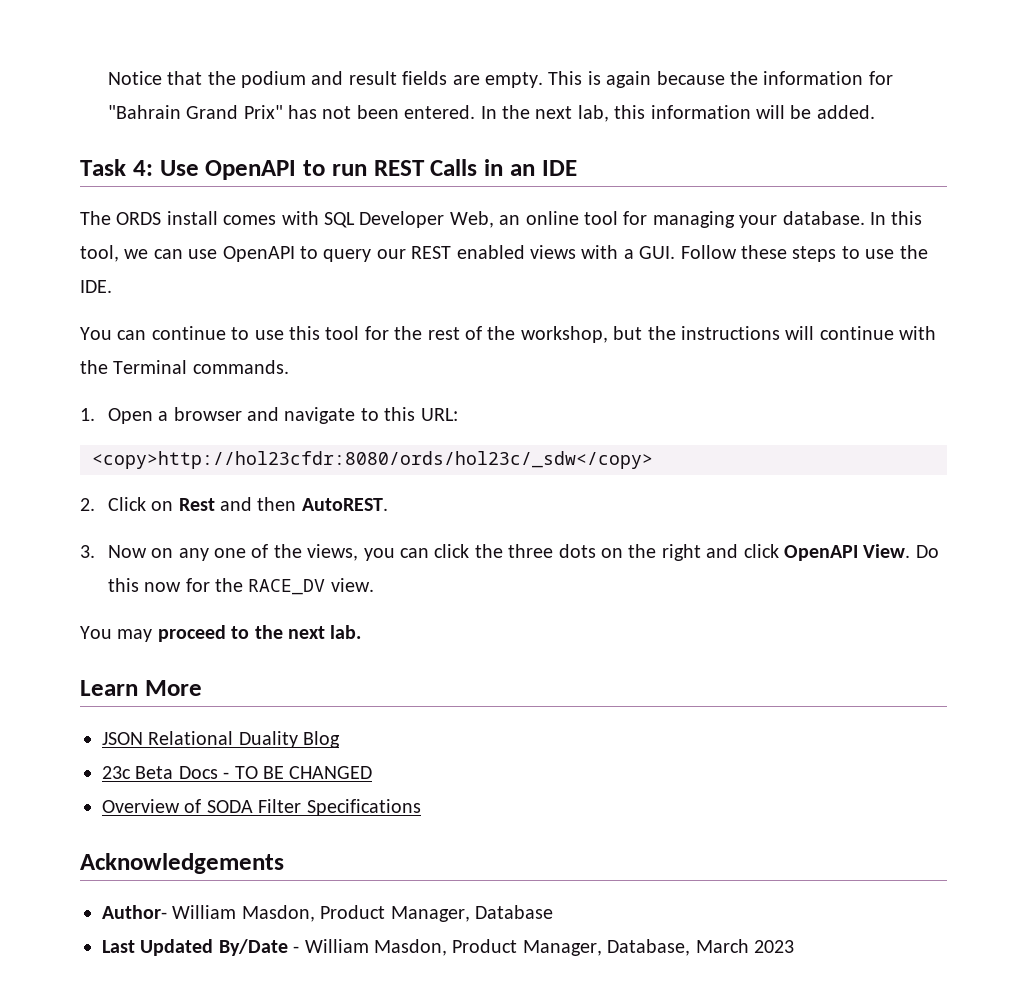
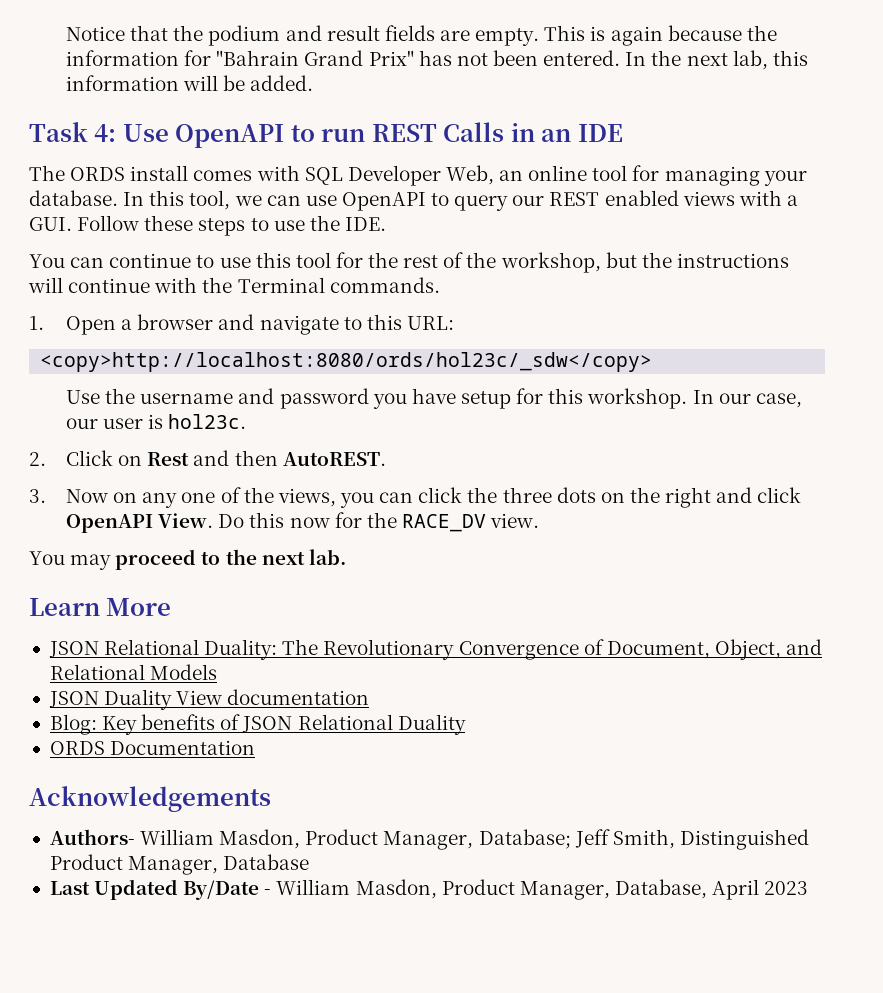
- <copy>http://hol23cfdr:8080/ords/hol23c/_sdw</copy>
+ <copy>http://localhost:8080/ords/hol23c/_sdw</copy>
+ Use the username and password you have setup for this workshop. In our case, our user is hol23c.
- JSON Relational Duality Blog
- 23c Beta Docs - TO BE CHANGED
- Overview of SODA Filter Specifications
+ JSON Relational Duality: The Revolutionary Convergence of Document, Object, and Relational Models
+ JSON Duality View documentation
+ Blog: Key benefits of JSON Relational Duality
+ ORDS Documentation
- Author- William Masdon, Product Manager, Database
+ Authors- William Masdon, Product Manager, Database; Jeff Smith, Distinguished Product Manager, Database
- Last Updated By/Date - William Masdon, Product Manager, Database, March 2023
+ Last Updated By/Date - William Masdon, Product Manager, Database, April 2023

